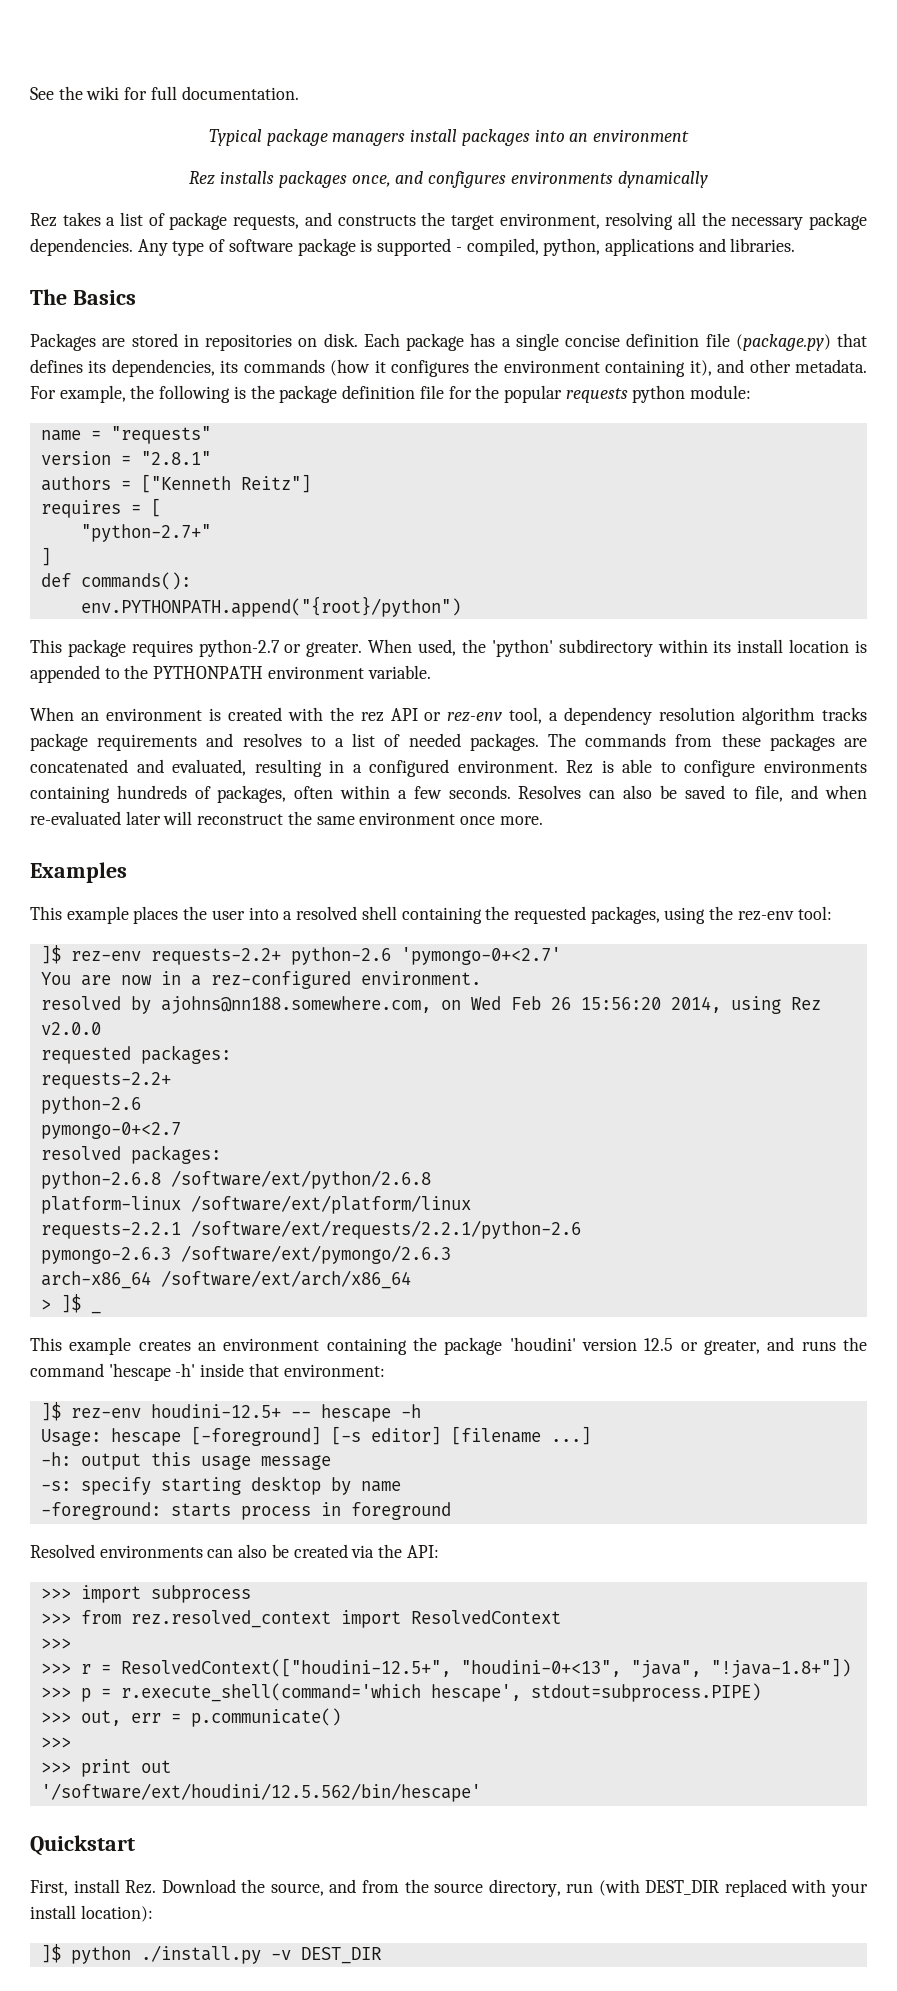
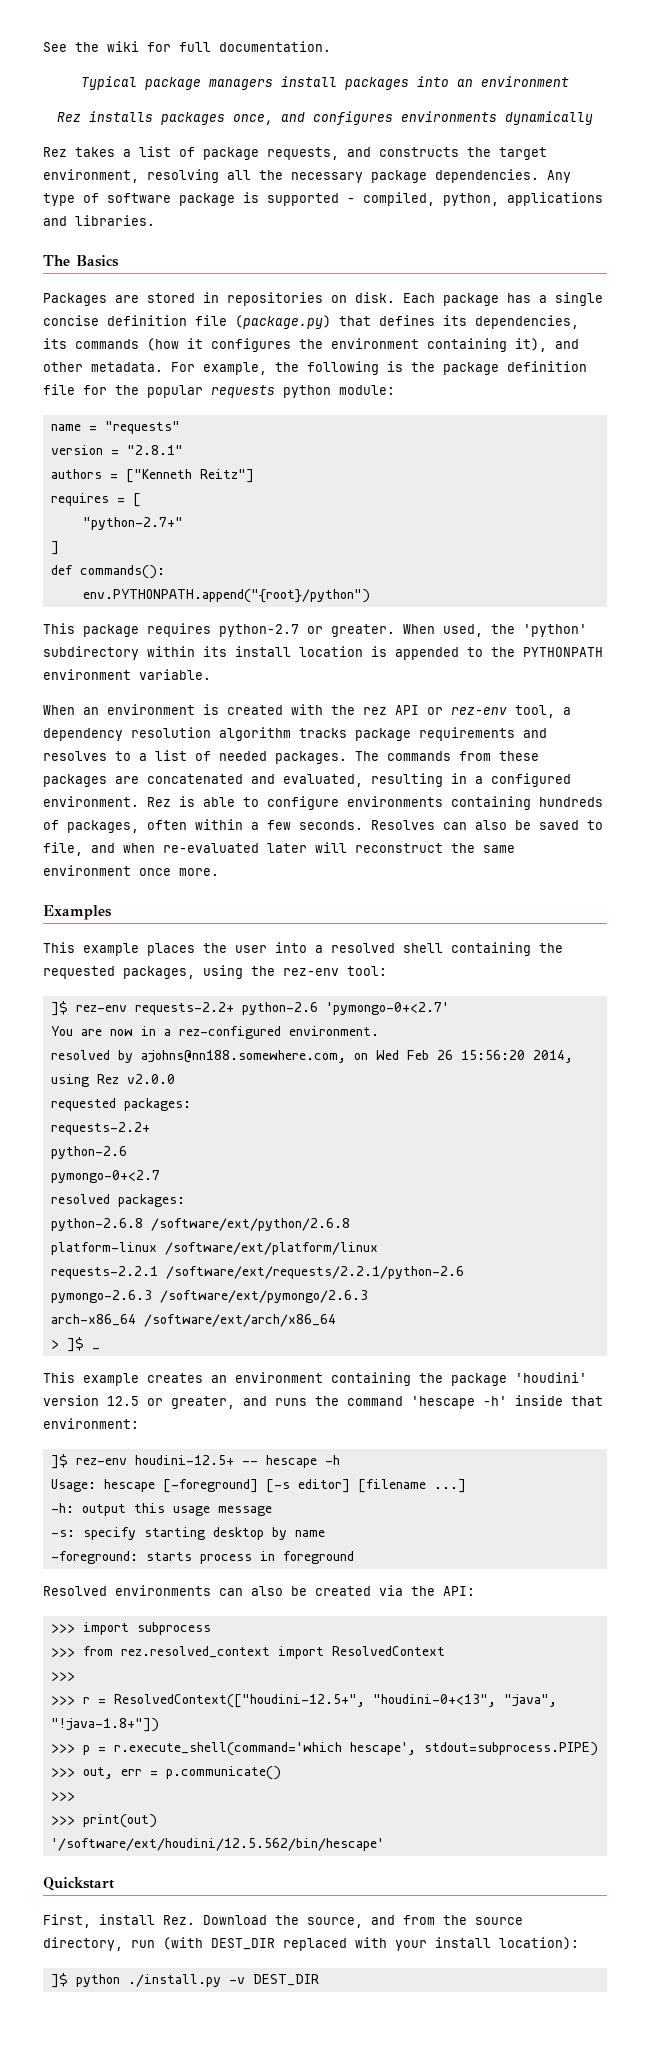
- >>> print out
+ >>> print(out)

